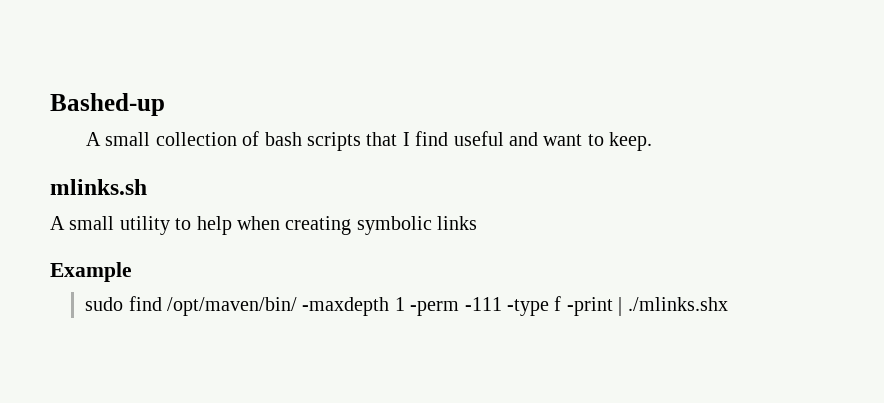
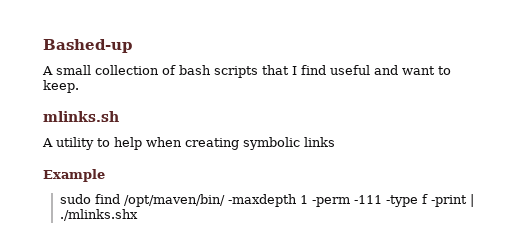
- A small utility to help when creating symbolic links
+ A utility to help when creating symbolic links

